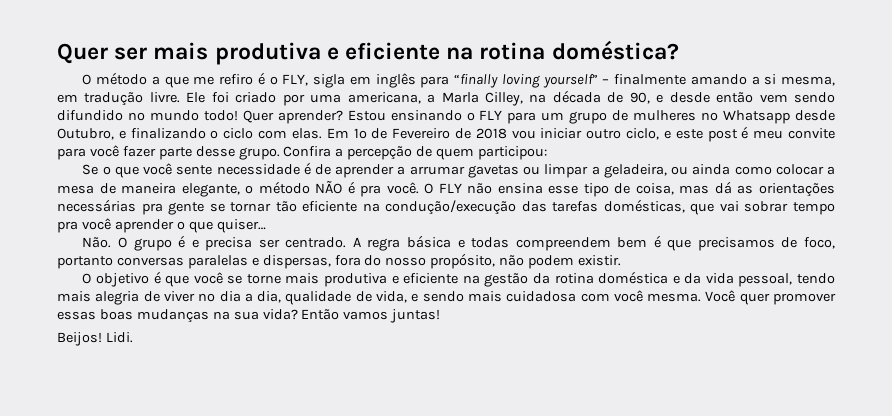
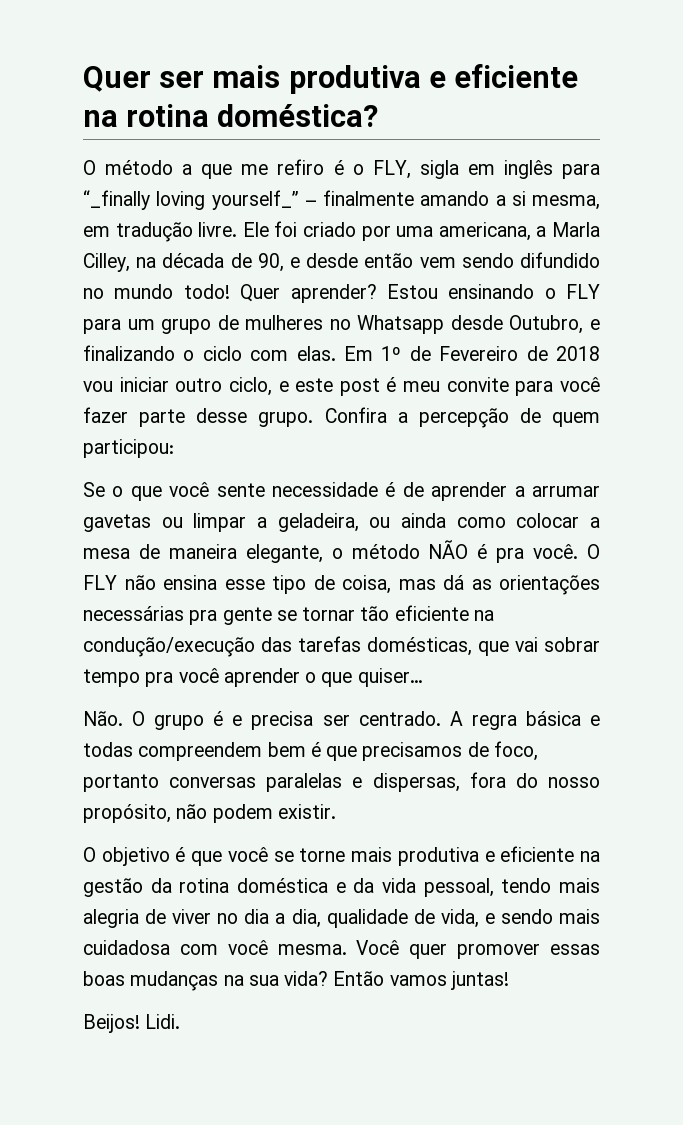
- O método a que me refiro é o FLY, sigla em inglês para “finally loving yourself” – finalmente amando a si mesma, em tradução livre.
+ O método a que me refiro é o FLY, sigla em inglês para “_finally loving yourself_” – finalmente amando a si mesma, em tradução livre.

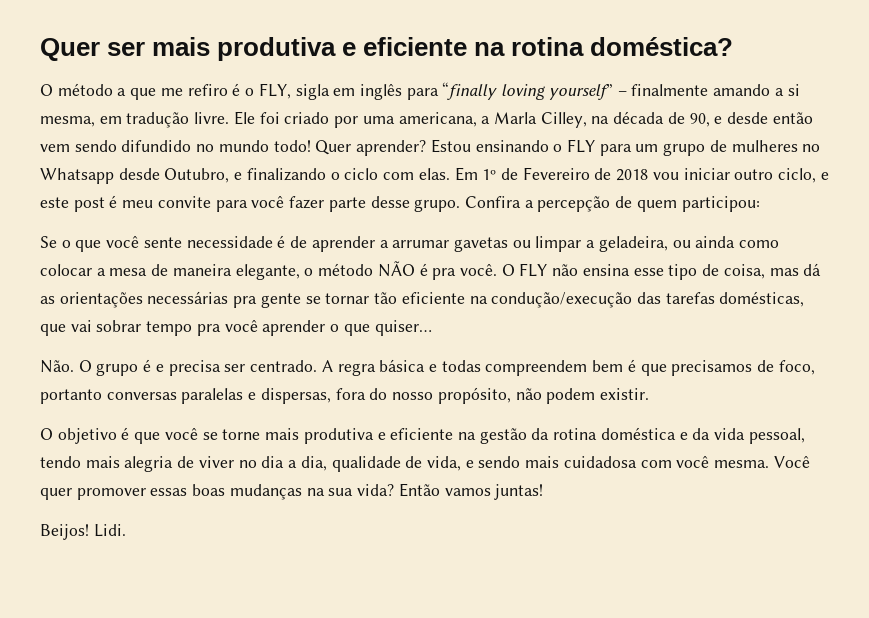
- O método a que me refiro é o FLY, sigla em inglês para “_finally loving yourself_” – finalmente amando a si mesma, em tradução livre.
+ O método a que me refiro é o FLY, sigla em inglês para “finally loving yourself” – finalmente amando a si mesma, em tradução livre.

